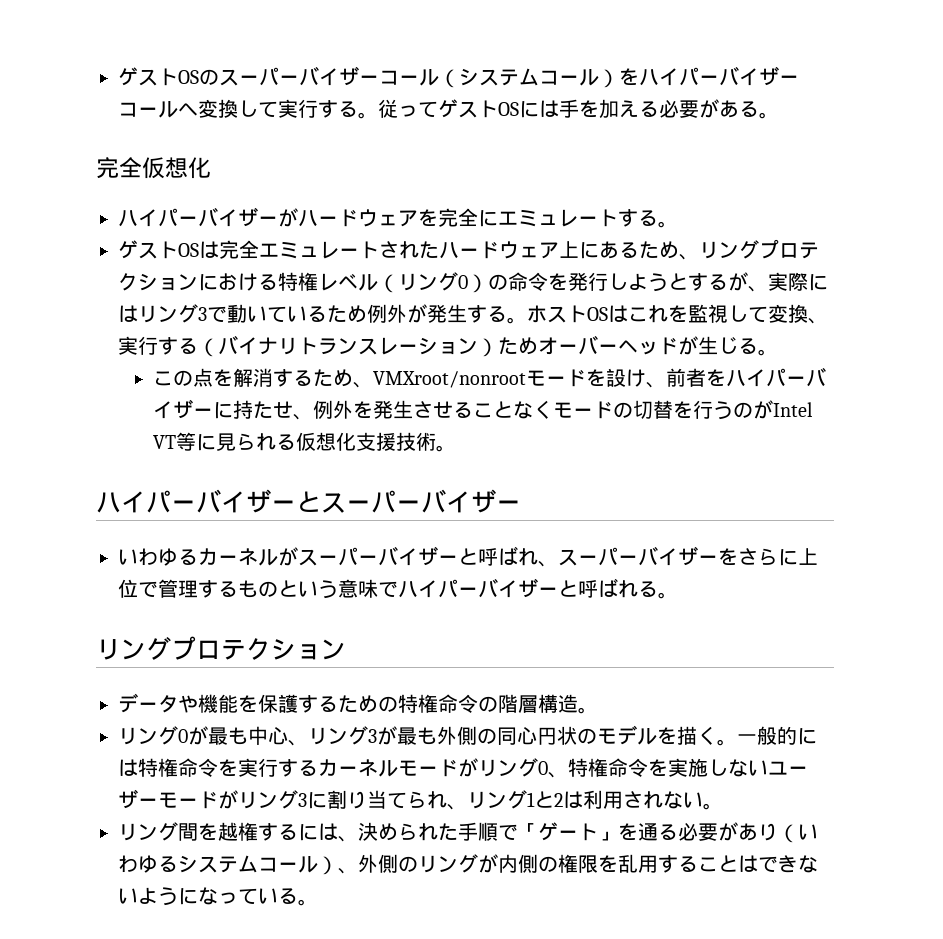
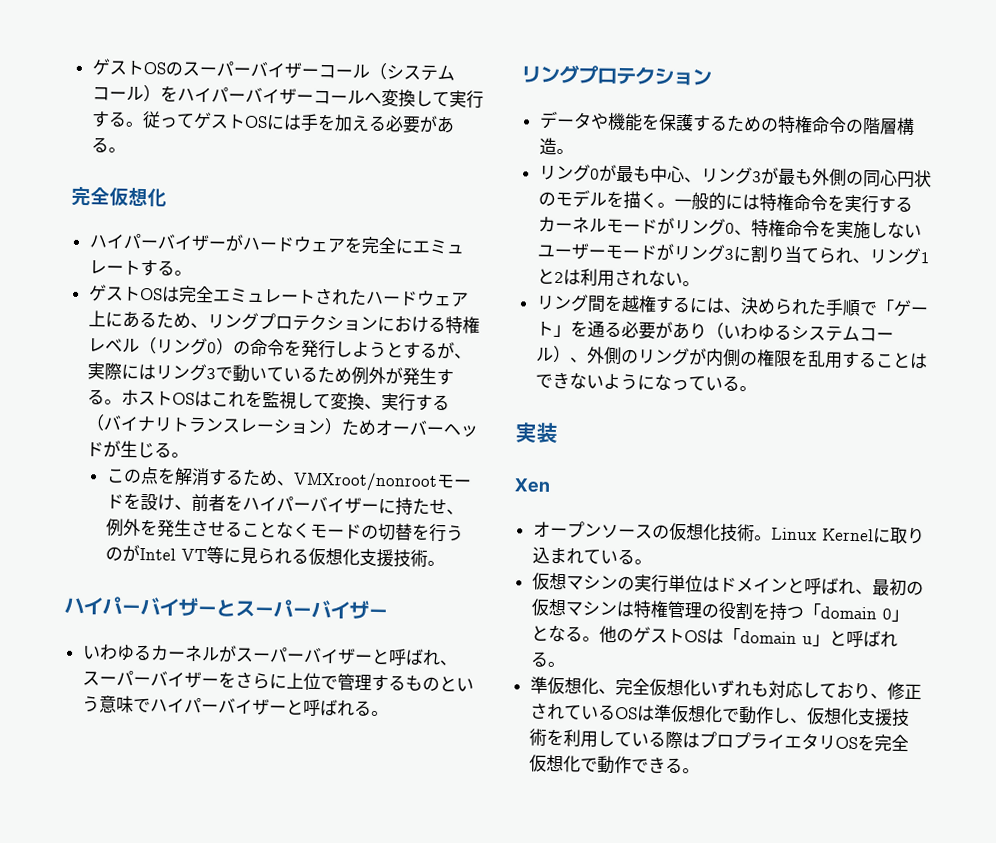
+ 実装
+ Xen
+ オープンソースの仮想化技術。Linux Kernelに取り込まれている。
+ 仮想マシンの実行単位はドメインと呼ばれ、最初の仮想マシンは特権管理の役割を持つ「domain 0」となる。他のゲストOSは「domain u」と呼ばれる。
+ 準仮想化、完全仮想化いずれも対応しており、修正されているOSは準仮想化で動作し、仮想化支援技術を利用している際はプロプライエタリOSを完全仮想化で動作できる。

